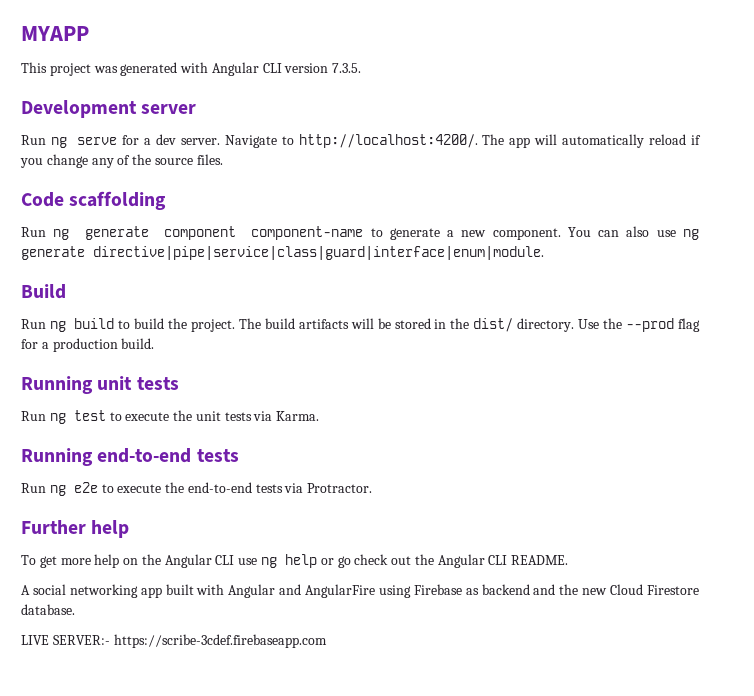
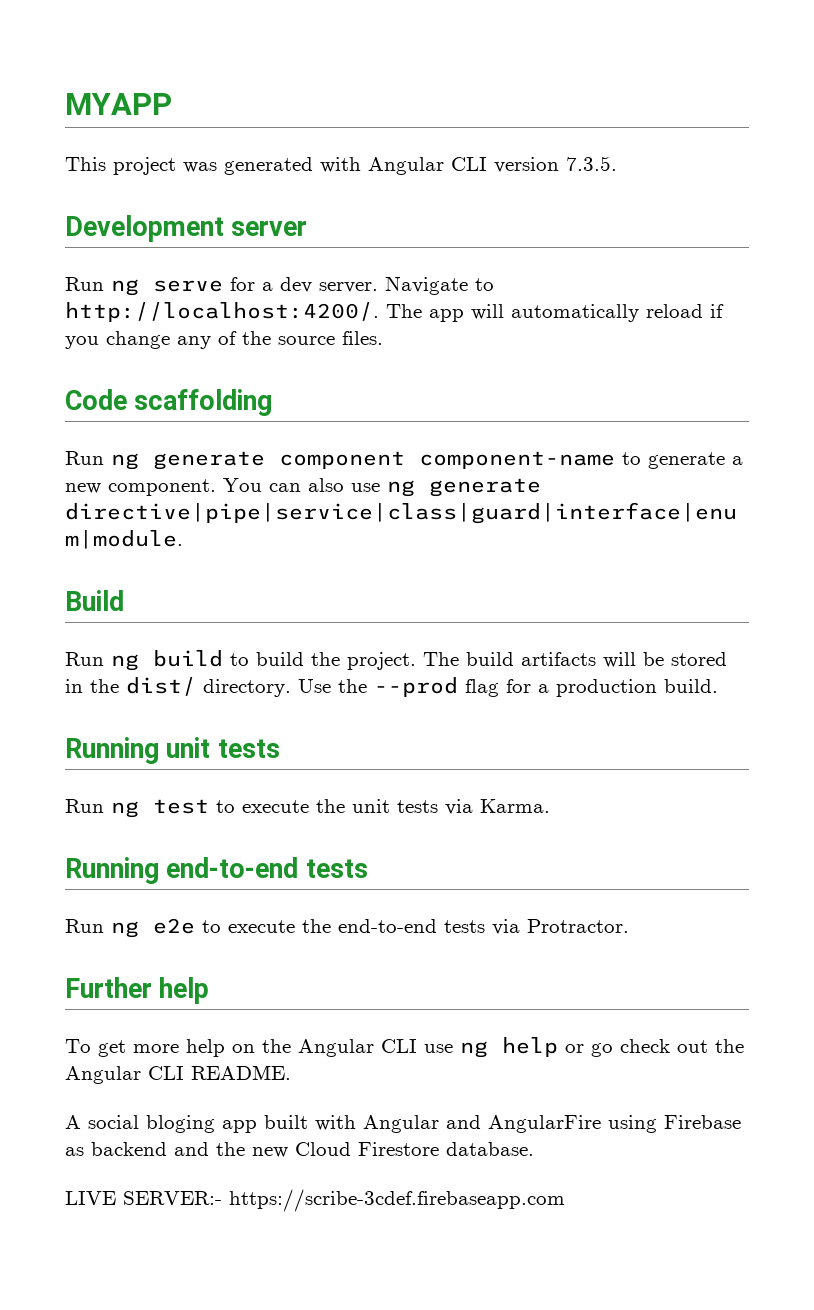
- A social networking app built with Angular and AngularFire using Firebase as backend and the new Cloud Firestore database.
+ A social bloging app built with Angular and AngularFire using Firebase as backend and the new Cloud Firestore database.

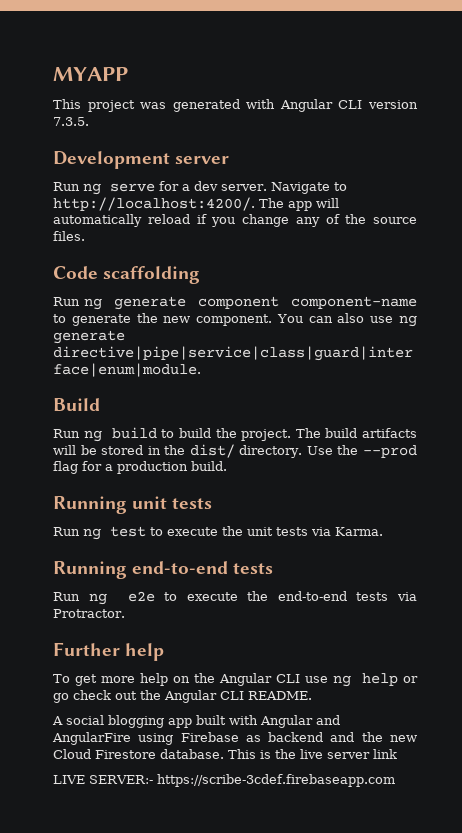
- Run ng generate component component-name to generate a new component.
+ Run ng generate component component-name to generate the new component.
- A social bloging app built with Angular and AngularFire using Firebase as backend and the new Cloud Firestore database.
+ A social blogging app built with Angular and AngularFire using Firebase as backend and the new Cloud Firestore database. This is the live server link

